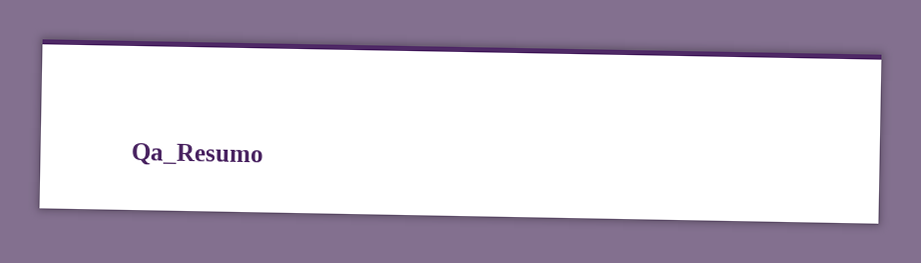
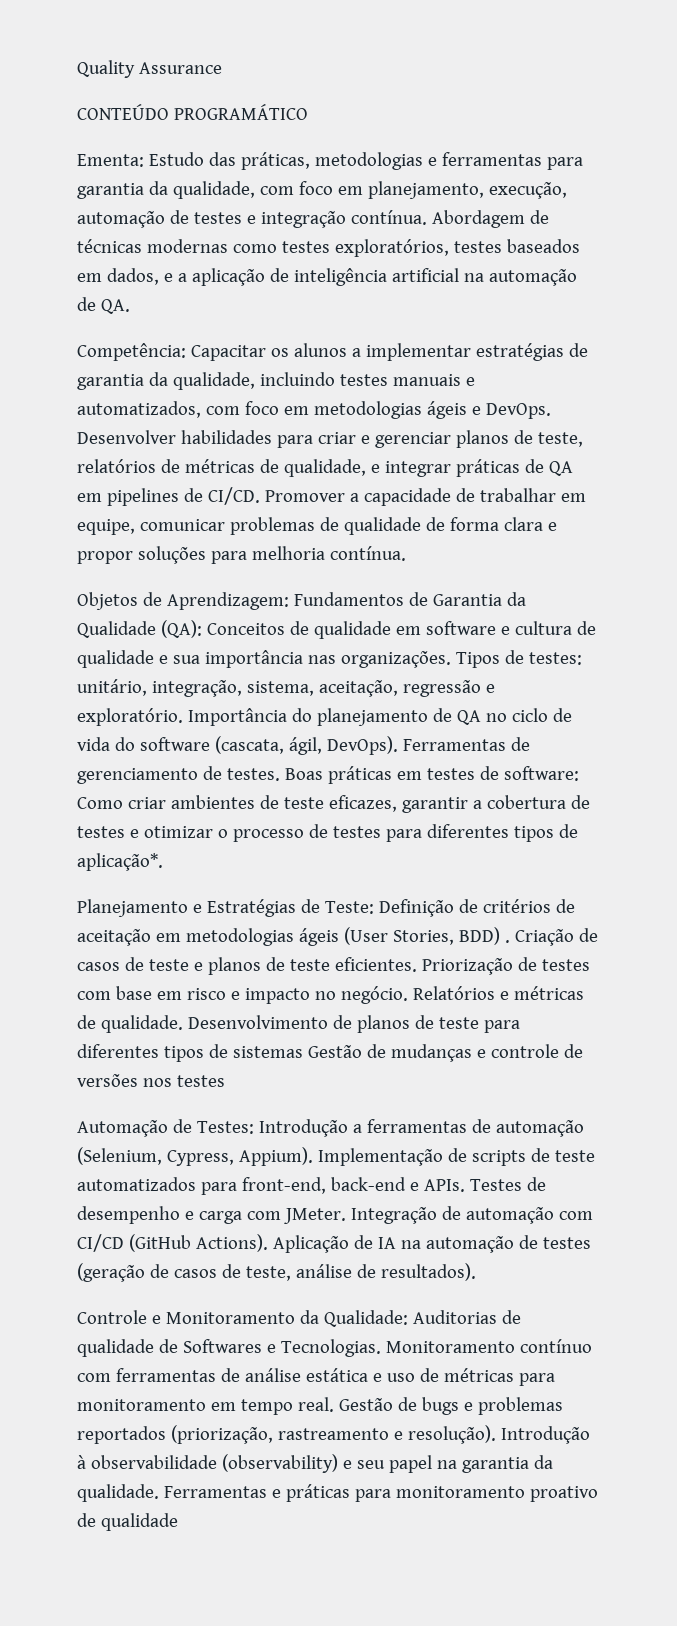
- Qa_Resumo
+ Quality Assurance
+ CONTEÚDO PROGRAMÁTICO
+ Ementa: Estudo das práticas, metodologias e ferramentas para garantia da qualidade, com foco em planejamento, execução, automação de testes e integração contínua. Abordagem de técnicas modernas como testes exploratórios, testes baseados em dados, e a aplicação de inteligência artificial na automação de QA.
+ Competência: Capacitar os alunos a implementar estratégias de garantia da qualidade, incluindo testes manuais e automatizados, com foco em metodologias ágeis e DevOps. Desenvolver habilidades para criar e gerenciar planos de teste, relatórios de métricas de qualidade, e integrar práticas de QA em pipelines de CI/CD. Promover a capacidade de trabalhar em equipe, comunicar problemas de qualidade de forma clara e propor soluções para melhoria contínua.
+ Objetos de Aprendizagem: Fundamentos de Garantia da Qualidade (QA): Conceitos de qualidade em software e cultura de qualidade e sua importância nas organizações. Tipos de testes: unitário, integração, sistema, aceitação, regressão e exploratório. Importância do planejamento de QA no ciclo de vida do software (cascata, ágil, DevOps). Ferramentas de gerenciamento de testes. Boas práticas em testes de software: Como criar ambientes de teste eficazes, garantir a cobertura de testes e otimizar o processo de testes para diferentes tipos de aplicação*.
+ Planejamento e Estratégias de Teste: Definição de critérios de aceitação em metodologias ágeis (User Stories, BDD) . Criação de casos de teste e planos de teste eficientes. Priorização de testes com base em risco e impacto no negócio. Relatórios e métricas de qualidade. Desenvolvimento de planos de teste para diferentes tipos de sistemas Gestão de mudanças e controle de versões nos testes
+ Automação de Testes: Introdução a ferramentas de automação (Selenium, Cypress, Appium). Implementação de scripts de teste automatizados para front-end, back-end e APIs. Testes de desempenho e carga com JMeter. Integração de automação com CI/CD (GitHub Actions). Aplicação de IA na automação de testes (geração de casos de teste, análise de resultados).
+ Controle e Monitoramento da Qualidade: Auditorias de qualidade de Softwares e Tecnologias. Monitoramento contínuo com ferramentas de análise estática e uso de métricas para monitoramento em tempo real. Gestão de bugs e problemas reportados (priorização, rastreamento e resolução). Introdução à observabilidade (observability) e seu papel na garantia da qualidade. Ferramentas e práticas para monitoramento proativo de qualidade

